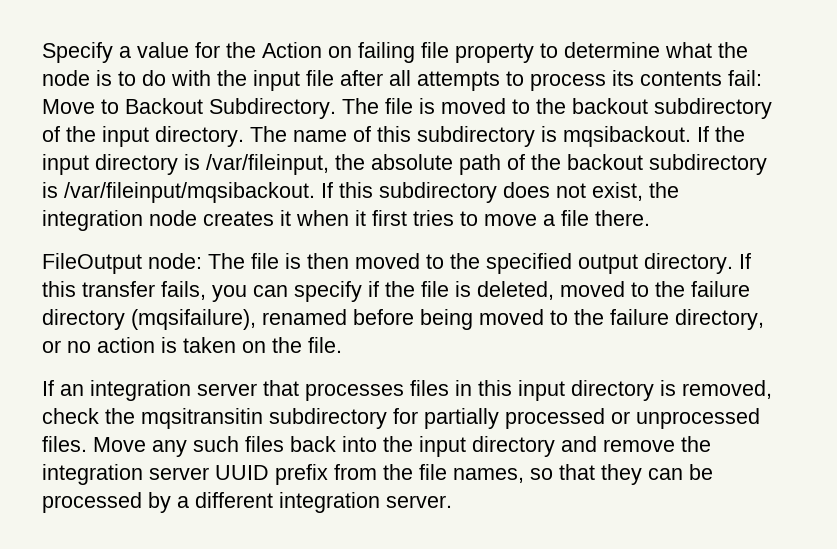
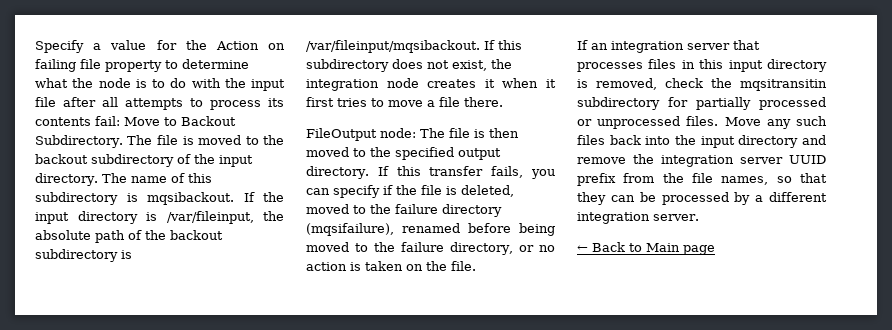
+ ← Back to Main page

